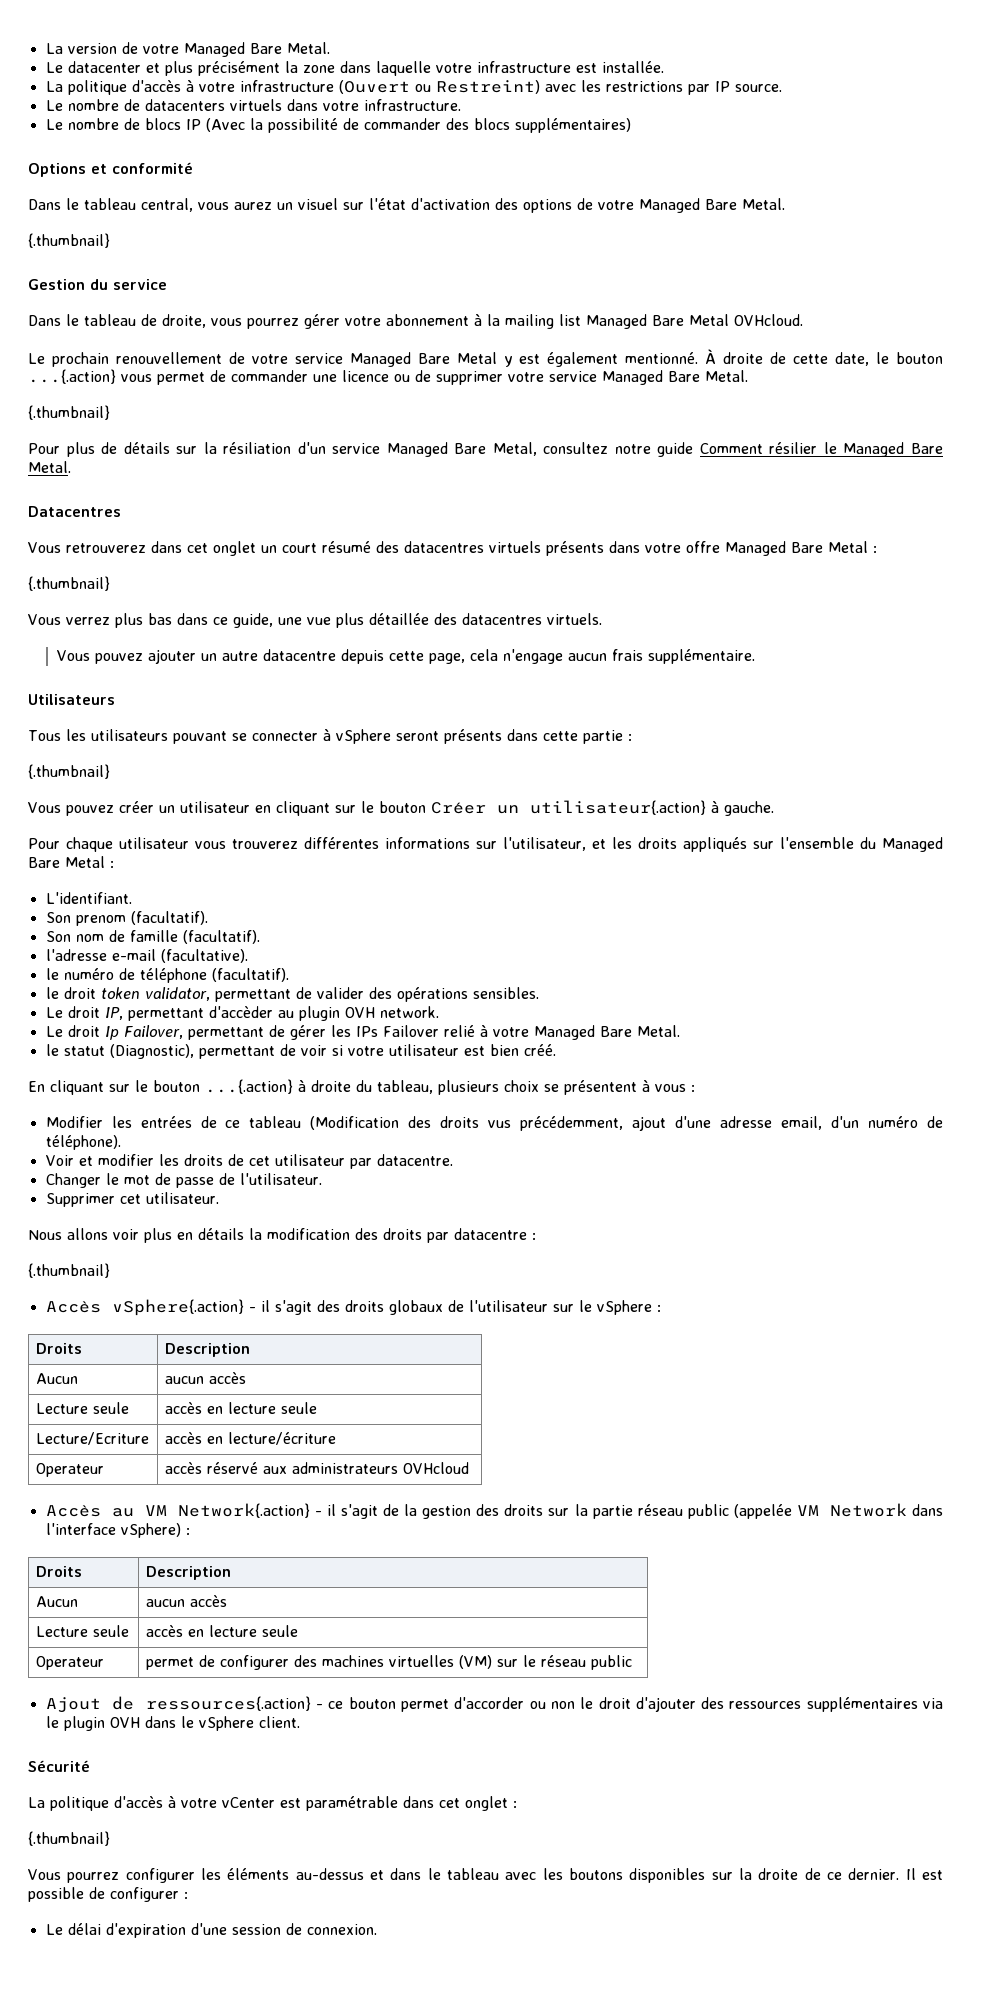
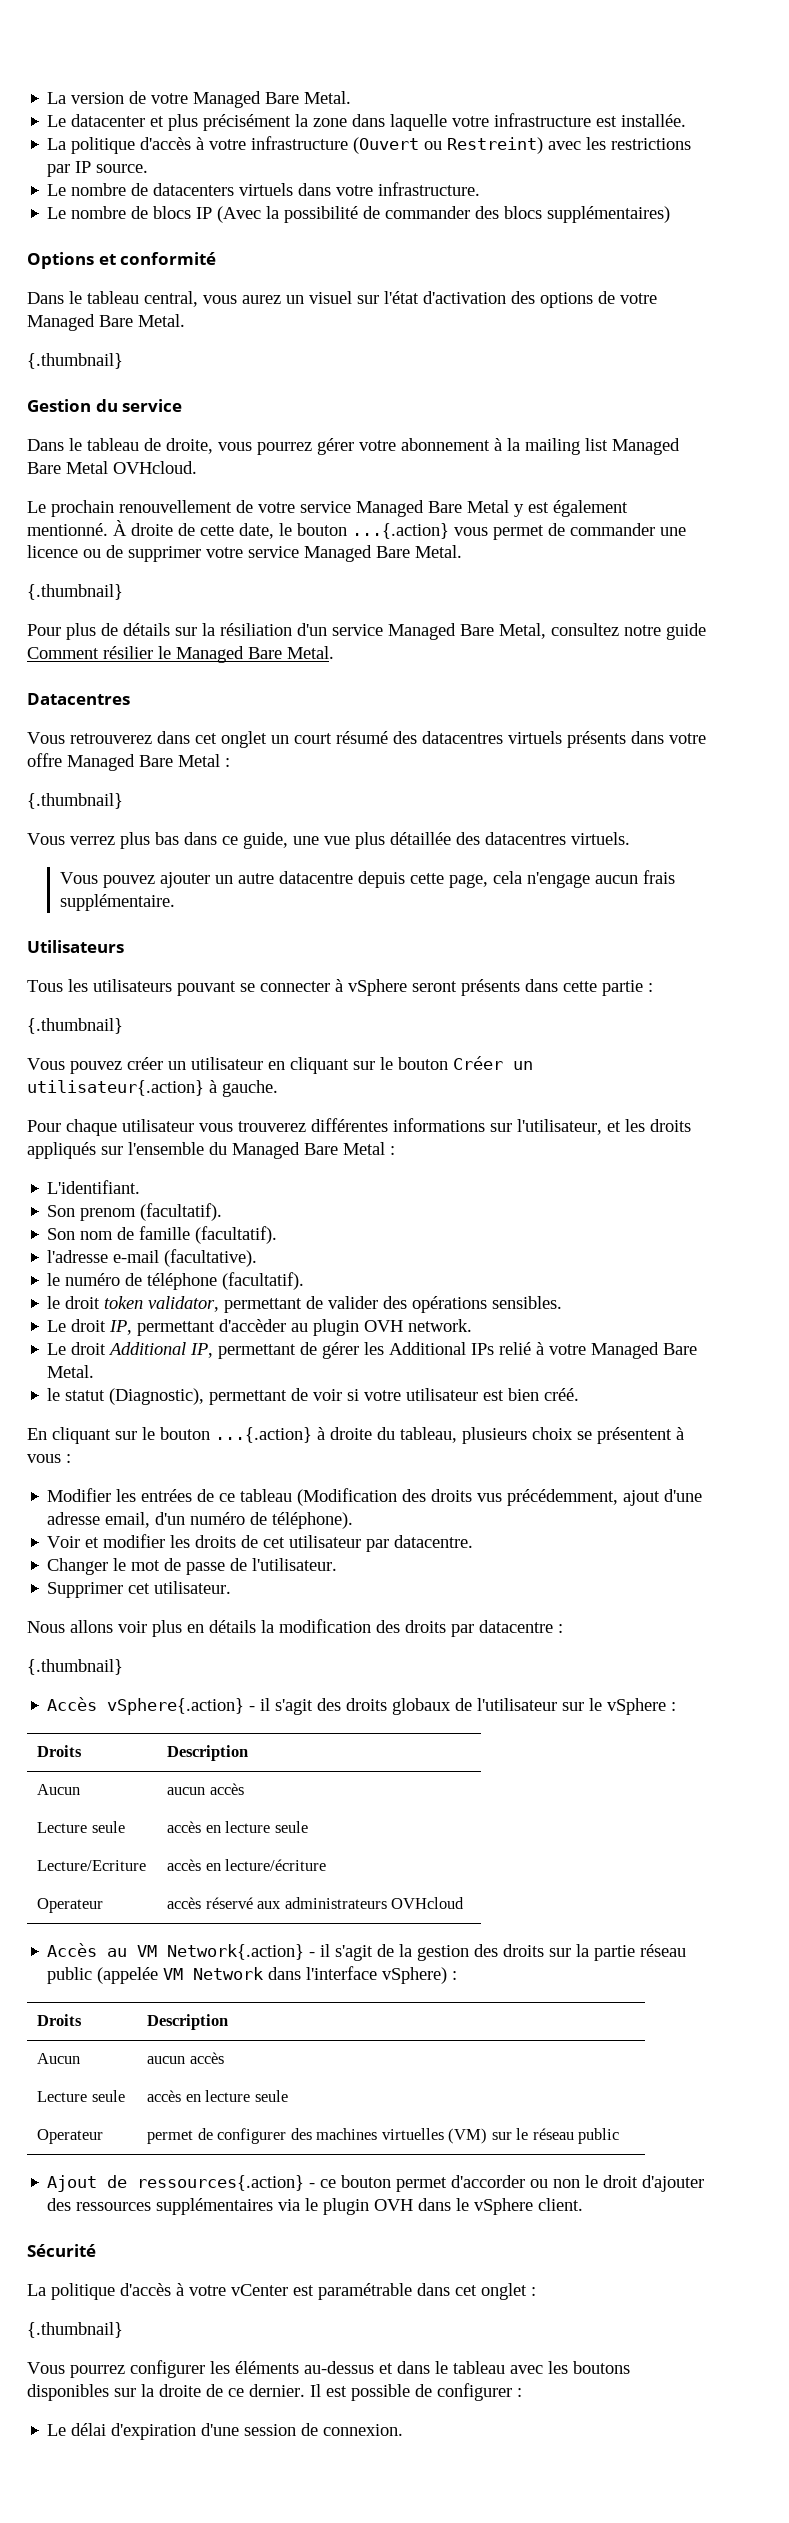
- Le droit Ip Failover, permettant de gérer les IPs Failover relié à votre Managed Bare Metal.
+ Le droit Additional IP, permettant de gérer les Additional IPs relié à votre Managed Bare Metal.

